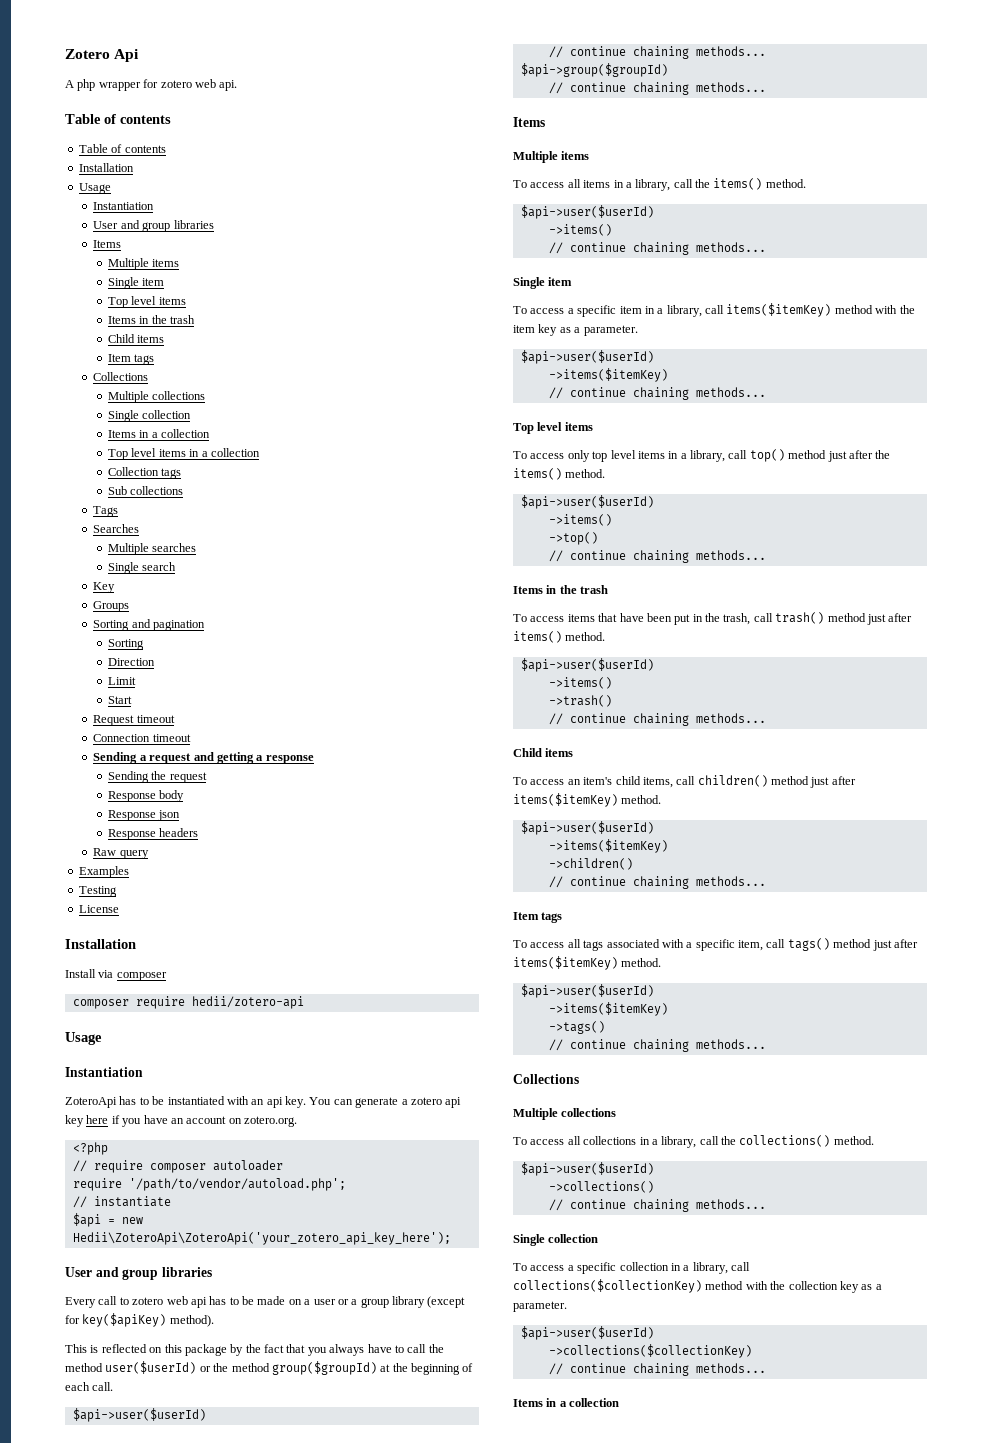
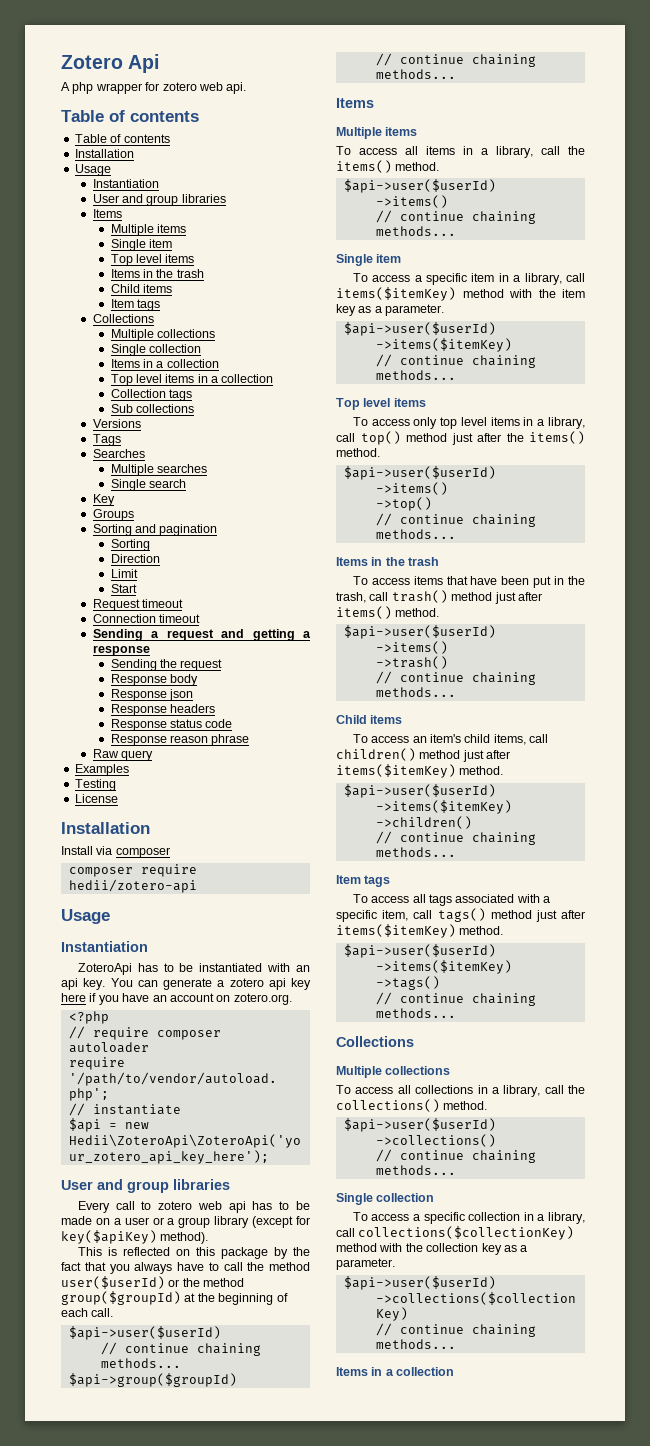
+ Versions
+ Response status code
+ Response reason phrase

